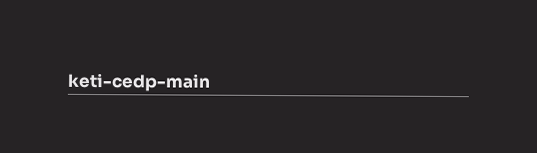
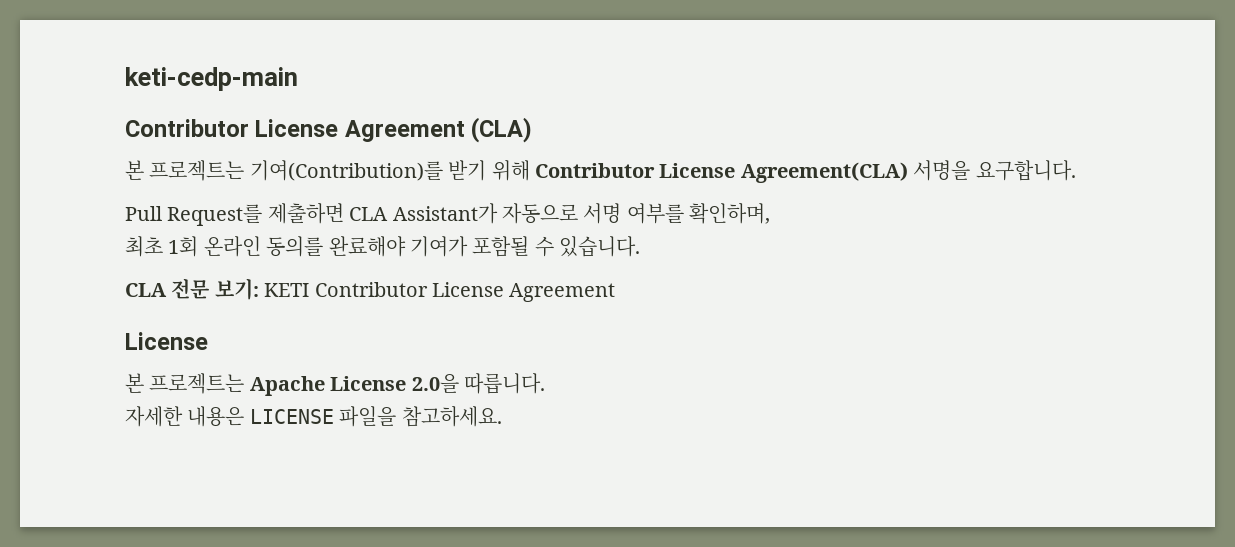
+ Contributor License Agreement (CLA)
+ 본 프로젝트는 기여(Contribution)를 받기 위해 Contributor License Agreement(CLA) 서명을 요구합니다.
+ Pull Request를 제출하면 CLA Assistant가 자동으로 서명 여부를 확인하며,
+ 최초 1회 온라인 동의를 완료해야 기여가 포함될 수 있습니다.
+ CLA 전문 보기: KETI Contributor License Agreement
+ License
+ 본 프로젝트는 Apache License 2.0을 따릅니다.
+ 자세한 내용은 LICENSE 파일을 참고하세요.

